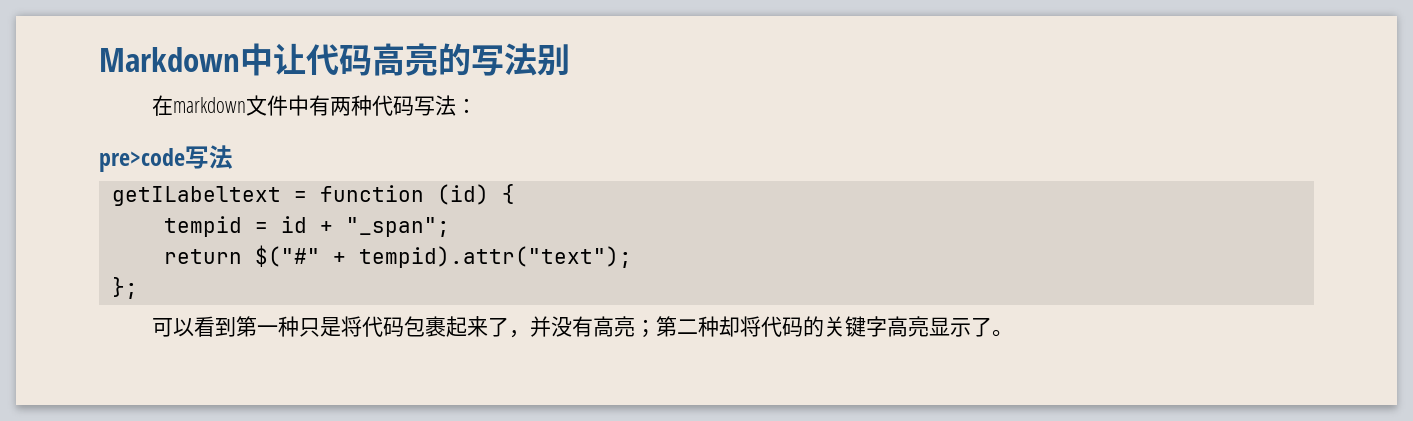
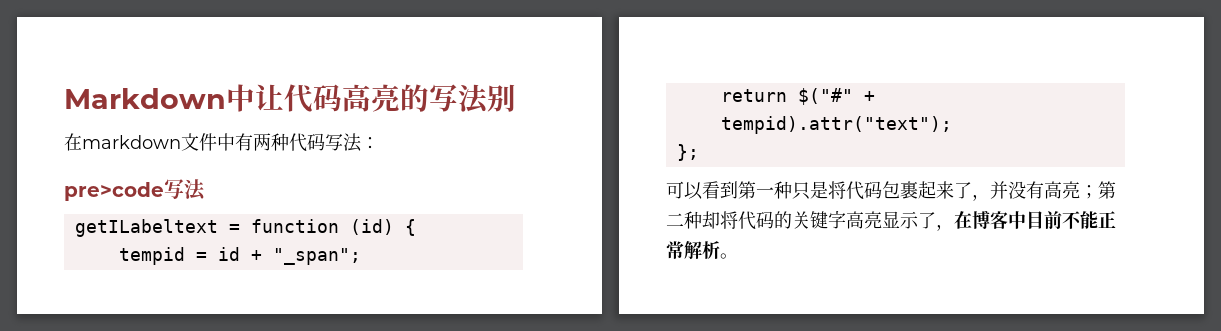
- 可以看到第一种只是将代码包裹起来了，并没有高亮；第二种却将代码的关键字高亮显示了。
+ 可以看到第一种只是将代码包裹起来了，并没有高亮；第二种却将代码的关键字高亮显示了，在博客中目前不能正常解析。

